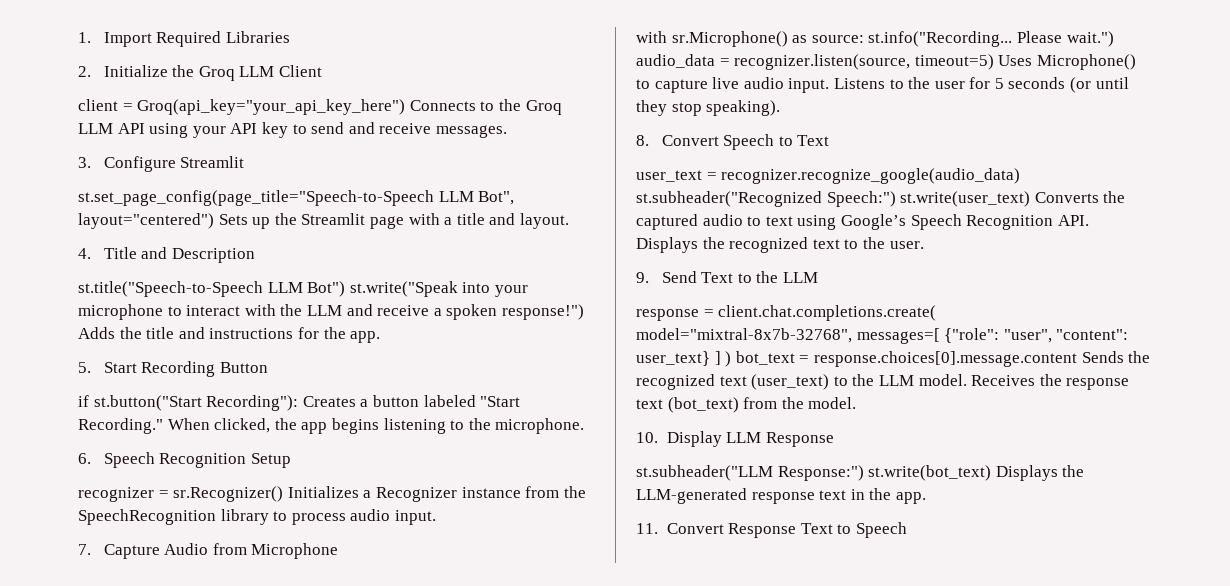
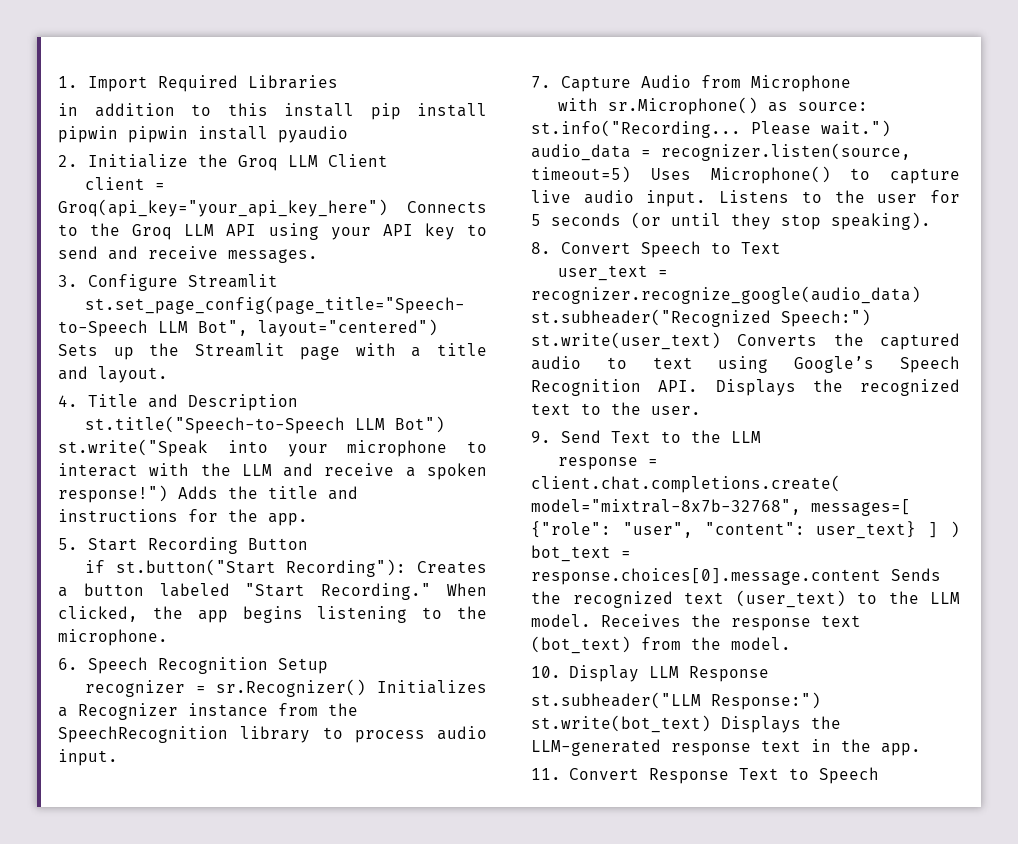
+ in addition to this install pip install pipwin pipwin install pyaudio

